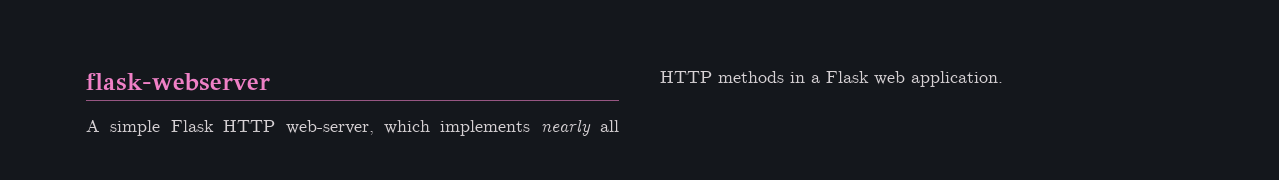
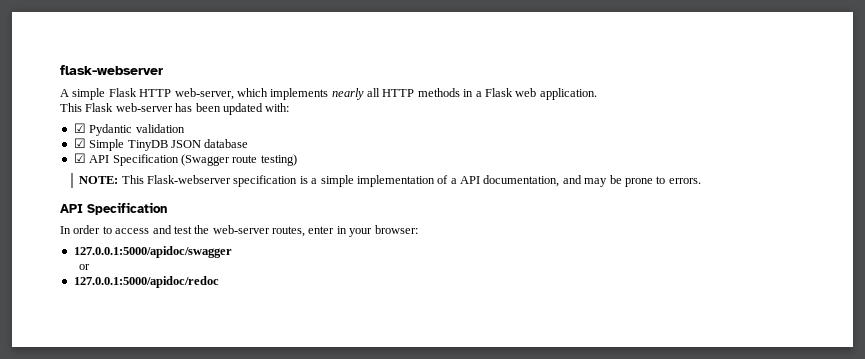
+ This Flask web-server has been updated with:
+ ☑ Pydantic validation
+ ☑ Simple TinyDB JSON database
+ ☑ API Specification (Swagger route testing)
+ NOTE: This Flask-webserver specification is a simple implementation of a API documentation, and may be prone to errors.
+ API Specification
+ In order to access and test the web-server routes, enter in your browser:
+ 127.0.0.1:5000/apidoc/swagger
+ or
+ 127.0.0.1:5000/apidoc/redoc

